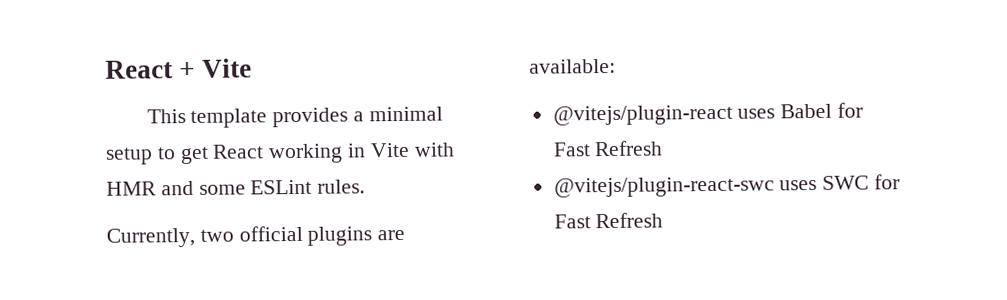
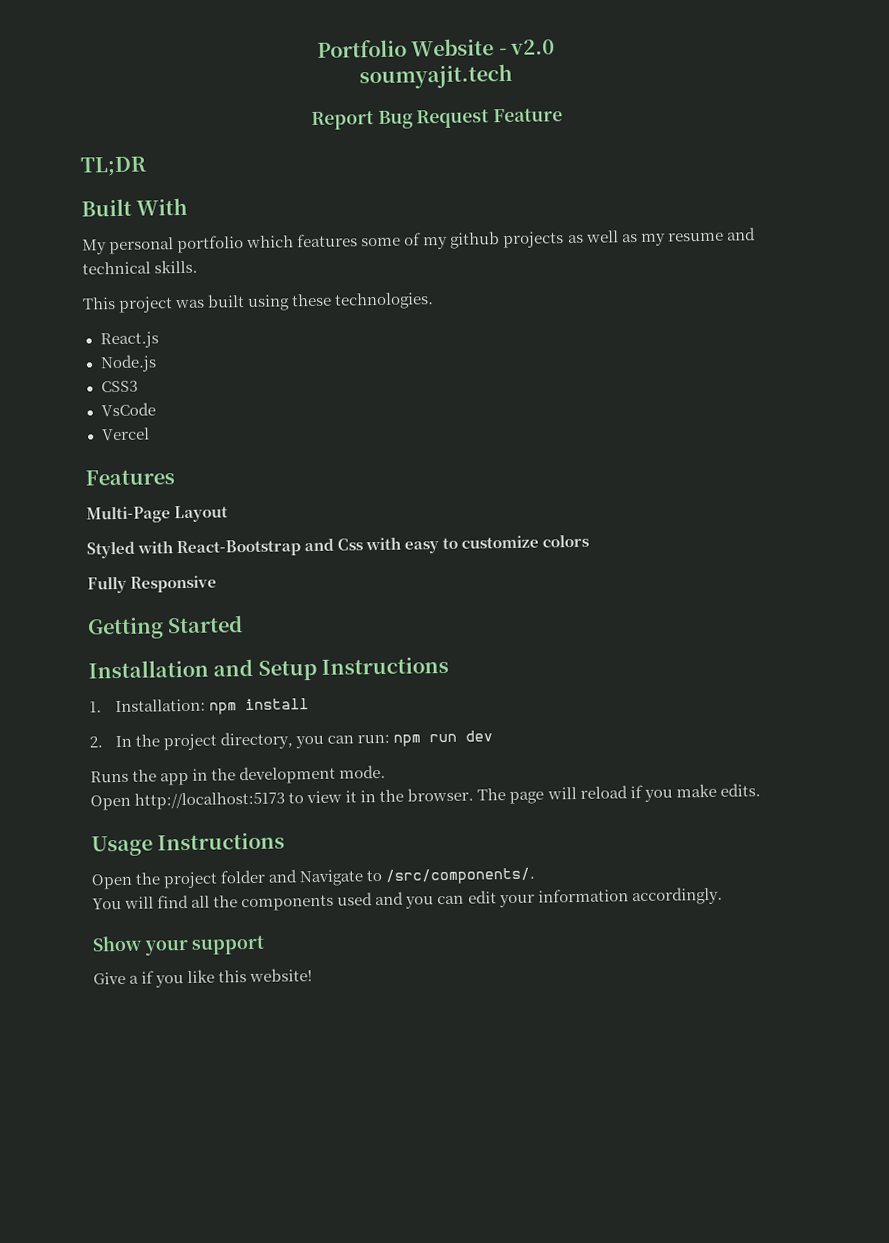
- React + Vite
- This template provides a minimal setup to get React working in Vite with HMR and some ESLint rules.
- Currently, two official plugins are available:
- @vitejs/plugin-react uses Babel for Fast Refresh
- @vitejs/plugin-react-swc uses SWC for Fast Refresh
+ Portfolio Website - v2.0
+ soumyajit.tech
+ Report Bug Request Feature
+ TL;DR
+ Built With
+ My personal portfolio which features some of my github projects as well as my resume and technical skills.
+ This project was built using these technologies.
+ React.js
+ Node.js
+ CSS3
+ VsCode
+ Vercel
+ Features
+ Multi-Page Layout
+ Styled with React-Bootstrap and Css with easy to customize colors
+ Fully Responsive
+ Getting Started
+ Installation and Setup Instructions
+ 1. Installation: npm install
+ 2. In the project directory, you can run: npm run dev
+ Runs the app in the development mode.
+ Open http://localhost:5173 to view it in the browser. The page will reload if you make edits.
+ Usage Instructions
+ Open the project folder and Navigate to /src/components/.
+ You will find all the components used and you can edit your information accordingly.
+ Show your support
+ Give a if you like this website!

